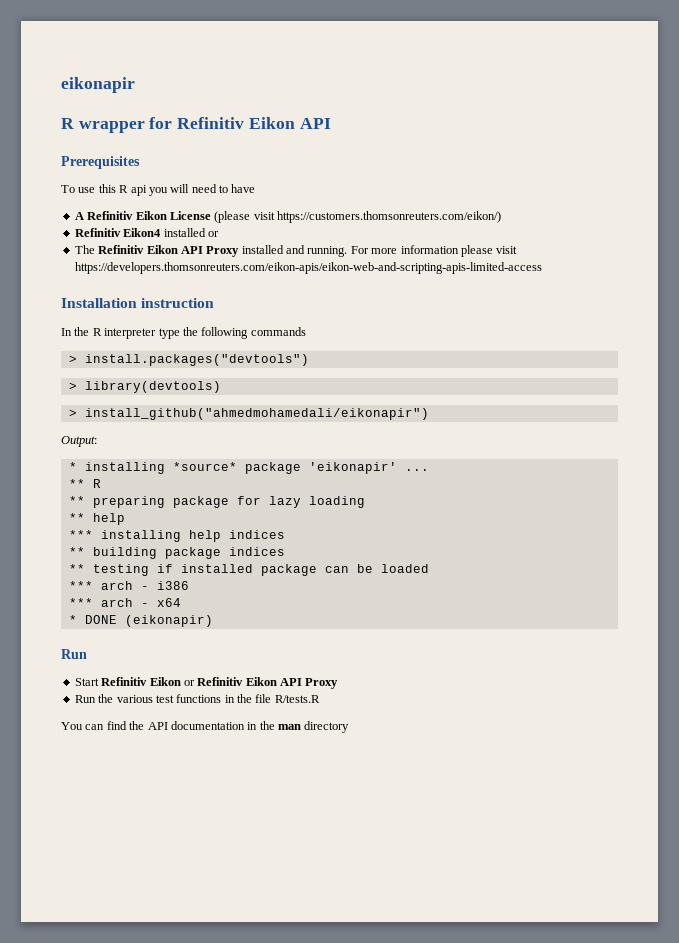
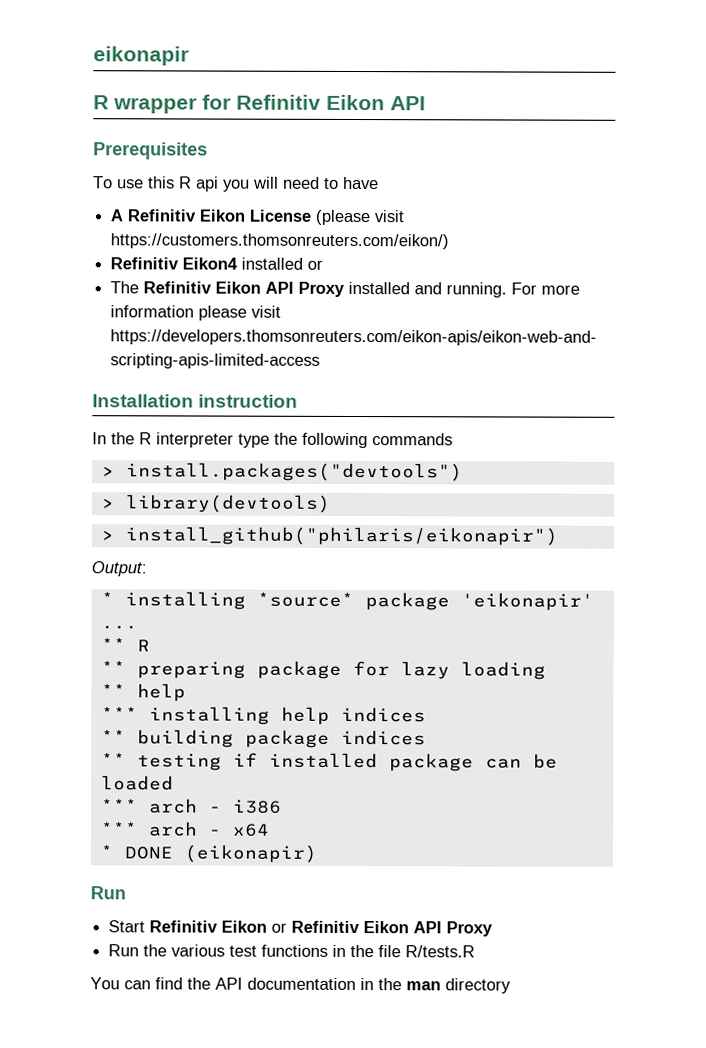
- > install_github("ahmedmohamedali/eikonapir")
+ > install_github("philaris/eikonapir")

